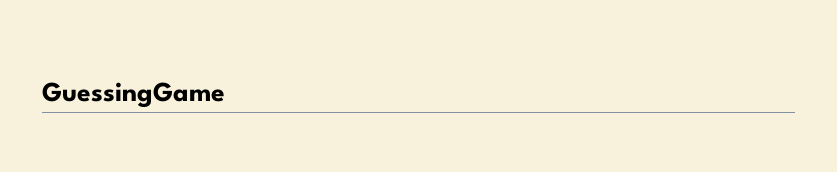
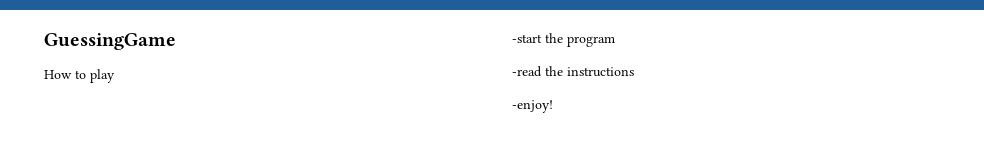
+ How to play
+ -start the program
+ -read the instructions
+ -enjoy!

